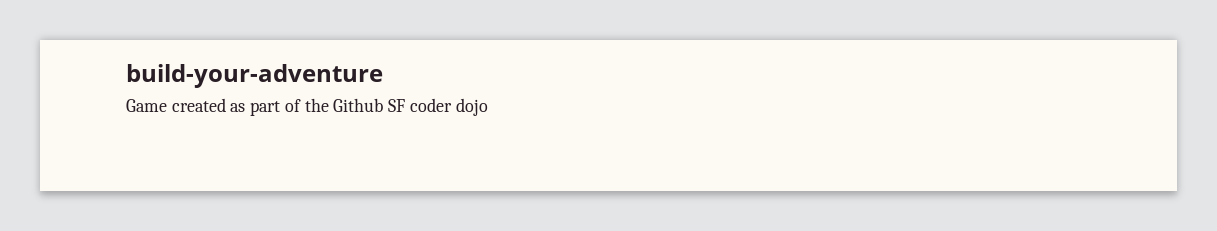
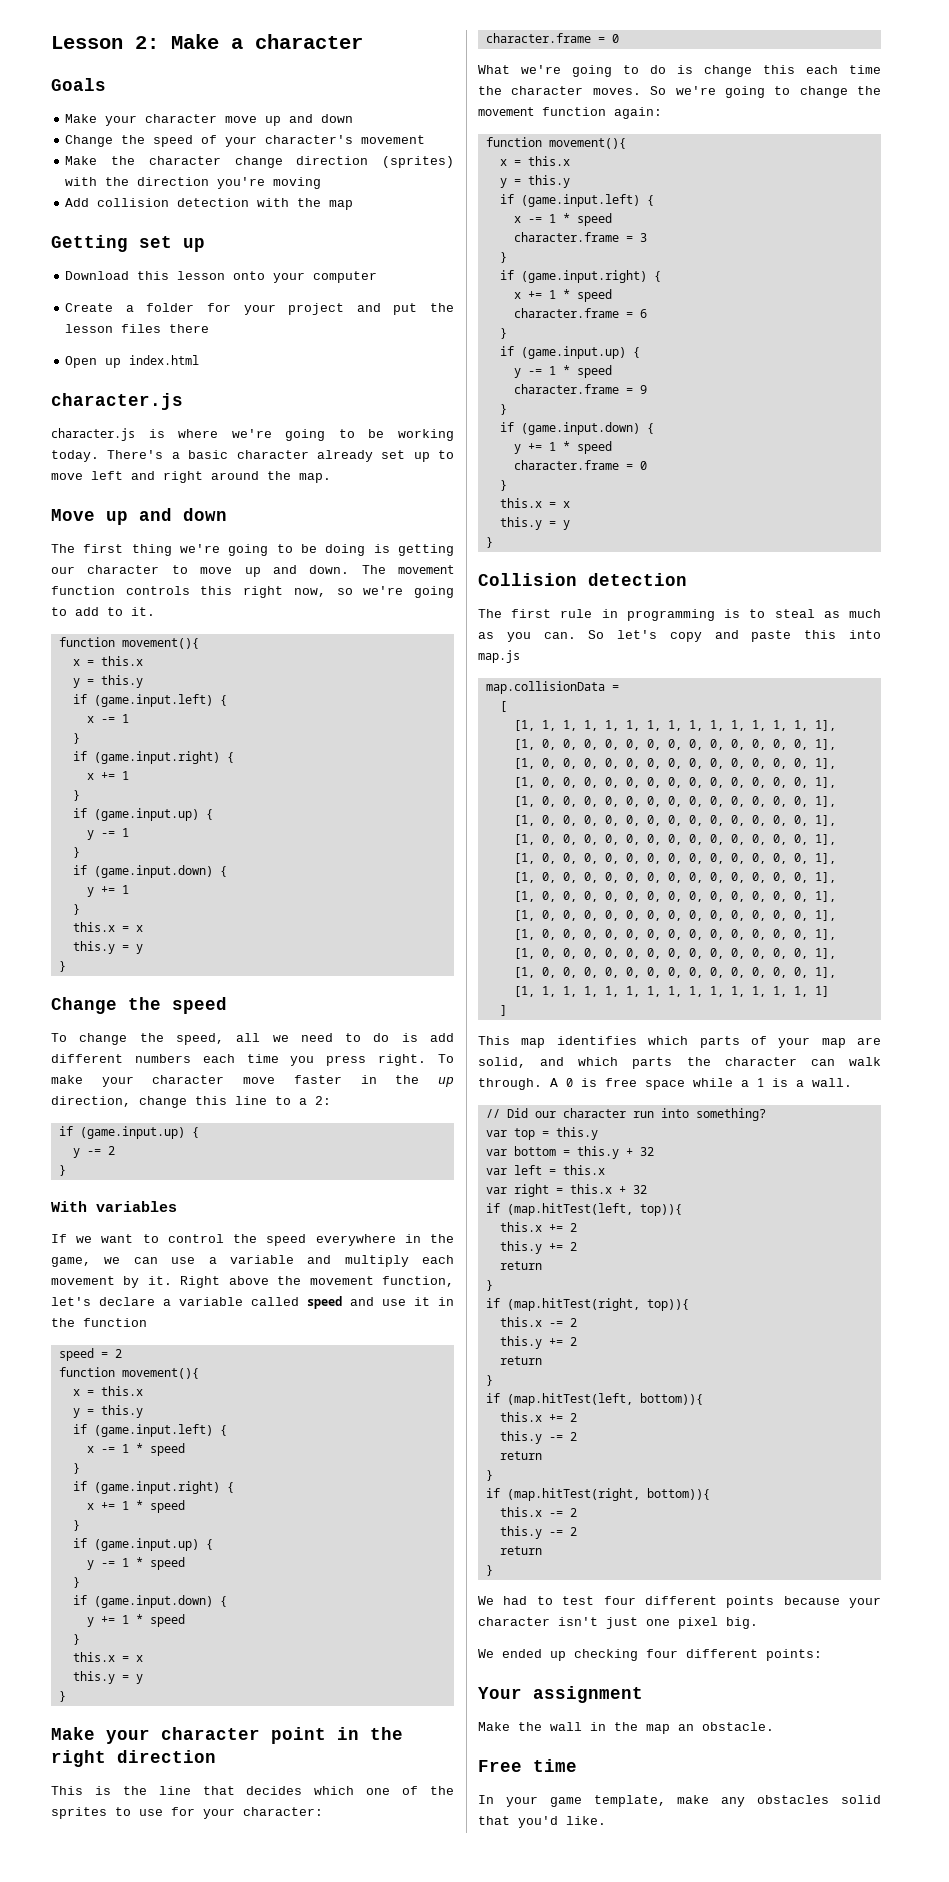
- build-your-adventure
- Game created as part of the Github SF coder dojo
+ Lesson 2: Make a character
+ Goals
+ Make your character move up and down
+ Change the speed of your character's movement
+ Make the character change direction (sprites) with the direction you're moving
+ Add collision detection with the map
+ Getting set up
+ Download this lesson onto your computer
+ Create a folder for your project and put the lesson files there
+ Open up index.html
+ character.js
+ character.js is where we're going to be working today. There's a basic character already set up to move left and right around the map.
+ Move up and down
+ The first thing we're going to be doing is getting our character to move up and down. The movement function controls this right now, so we're going to add to it.
+ function movement(){
+ x = this.x
+ y = this.y
+ if (game.input.left) {
+ x -= 1
+ }
+ if (game.input.right) {
+ x += 1
+ }
+ if (game.input.up) {
+ y -= 1
+ }
+ if (game.input.down) {
+ y += 1
+ }
+ this.x = x
+ this.y = y
+ }
+ Change the speed
+ To change the speed, all we need to do is add different numbers each time you press right. To make your character move faster in the up direction, change this line to a 2:
+ if (game.input.up) {
+ y -= 2
+ }
+ With variables
+ If we want to control the speed everywhere in the game, we can use a variable and multiply each movement by it. Right above the movement function, let's declare a variable called speed and use it in the function
+ speed = 2
+ function movement(){
+ x = this.x
+ y = this.y
+ if (game.input.left) {
+ x -= 1 * speed
+ }
+ if (game.input.right) {
+ x += 1 * speed
+ }
+ if (game.input.up) {
+ y -= 1 * speed
+ }
+ if (game.input.down) {
+ y += 1 * speed
+ }
+ this.x = x
+ this.y = y
+ }
+ Make your character point in the right direction
+ This is the line that decides which one of the sprites to use for your character:
+ character.frame = 0
+ What we're going to do is change this each time the character moves. So we're going to change the movement function again:
+ function movement(){
+ x = this.x
+ y = this.y
+ if (game.input.left) {
+ x -= 1 * speed
+ character.frame = 3
+ }
+ if (game.input.right) {
+ x += 1 * speed
+ character.frame = 6
+ }
+ if (game.input.up) {
+ y -= 1 * speed
+ character.frame = 9
+ }
+ if (game.input.down) {
+ y += 1 * speed
+ character.frame = 0
+ }
+ this.x = x
+ this.y = y
+ }
+ Collision detection
+ The first rule in programming is to steal as much as you can. So let's copy and paste this into map.js
+ map.collisionData =
+ [
+ [1, 1, 1, 1, 1, 1, 1, 1, 1, 1, 1, 1, 1, 1, 1],
+ [1, 0, 0, 0, 0, 0, 0, 0, 0, 0, 0, 0, 0, 0, 1],
+ [1, 0, 0, 0, 0, 0, 0, 0, 0, 0, 0, 0, 0, 0, 1],
+ [1, 0, 0, 0, 0, 0, 0, 0, 0, 0, 0, 0, 0, 0, 1],
+ [1, 0, 0, 0, 0, 0, 0, 0, 0, 0, 0, 0, 0, 0, 1],
+ [1, 0, 0, 0, 0, 0, 0, 0, 0, 0, 0, 0, 0, 0, 1],
+ [1, 0, 0, 0, 0, 0, 0, 0, 0, 0, 0, 0, 0, 0, 1],
+ [1, 0, 0, 0, 0, 0, 0, 0, 0, 0, 0, 0, 0, 0, 1],
+ [1, 0, 0, 0, 0, 0, 0, 0, 0, 0, 0, 0, 0, 0, 1],
+ [1, 0, 0, 0, 0, 0, 0, 0, 0, 0, 0, 0, 0, 0, 1],
+ [1, 0, 0, 0, 0, 0, 0, 0, 0, 0, 0, 0, 0, 0, 1],
+ [1, 0, 0, 0, 0, 0, 0, 0, 0, 0, 0, 0, 0, 0, 1],
+ [1, 0, 0, 0, 0, 0, 0, 0, 0, 0, 0, 0, 0, 0, 1],
+ [1, 0, 0, 0, 0, 0, 0, 0, 0, 0, 0, 0, 0, 0, 1],
+ [1, 1, 1, 1, 1, 1, 1, 1, 1, 1, 1, 1, 1, 1, 1]
+ ]
+ This map identifies which parts of your map are solid, and which parts the character can walk through. A 0 is free space while a 1 is a wall.
+ // Did our character run into something?
+ var top = this.y
+ var bottom = this.y + 32
+ var left = this.x
+ var right = this.x + 32
+ if (map.hitTest(left, top)){
+ this.x += 2
+ this.y += 2
+ return
+ }
+ if (map.hitTest(right, top)){
+ this.x -= 2
+ this.y += 2
+ return
+ }
+ if (map.hitTest(left, bottom)){
+ this.x += 2
+ this.y -= 2
+ return
+ }
+ if (map.hitTest(right, bottom)){
+ this.x -= 2
+ this.y -= 2
+ return
+ }
+ We had to test four different points because your character isn't just one pixel big.
+ We ended up checking four different points:
+ Your assignment
+ Make the wall in the map an obstacle.
+ Free time
+ In your game template, make any obstacles solid that you'd like.

